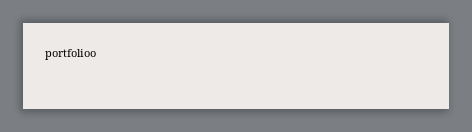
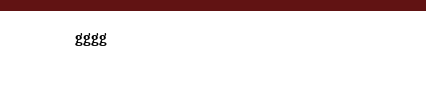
- portfolioo
+ gggg

